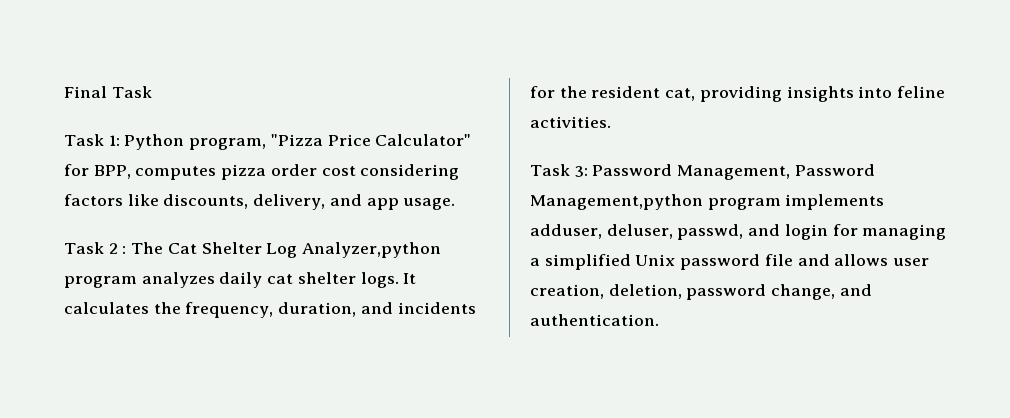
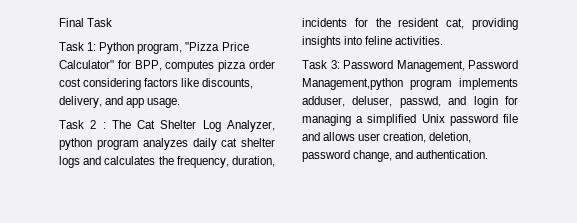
- Task 2 : The Cat Shelter Log Analyzer,python program analyzes daily cat shelter logs. It calculates the frequency, duration, and incidents for the resident cat, providing insights into feline activities.
+ Task 2 : The Cat Shelter Log Analyzer, python program analyzes daily cat shelter logs and calculates the frequency, duration, incidents for the resident cat, providing insights into feline activities.

